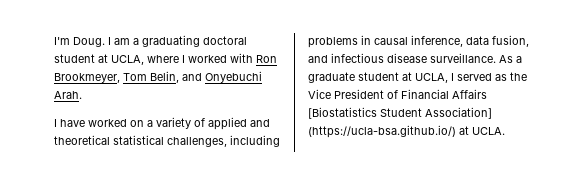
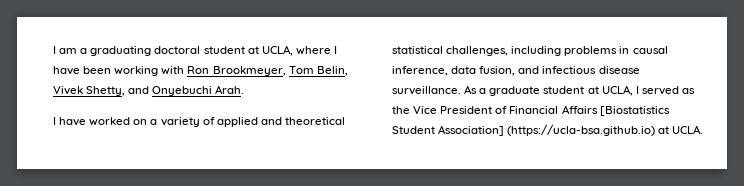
- I'm Doug. I am a graduating doctoral student at UCLA, where I worked with Ron Brookmeyer, Tom Belin, and Onyebuchi Arah.
+ I am a graduating doctoral student at UCLA, where I have been working with Ron Brookmeyer, Tom Belin, Vivek Shetty, and Onyebuchi Arah.
- As a graduate student at UCLA, I served as the Vice President of Financial Affairs [Biostatistics Student Association] (https://ucla-bsa.github.io/) at UCLA.
+ As a graduate student at UCLA, I served as the Vice President of Financial Affairs [Biostatistics Student Association] (https://ucla-bsa.github.io) at UCLA.

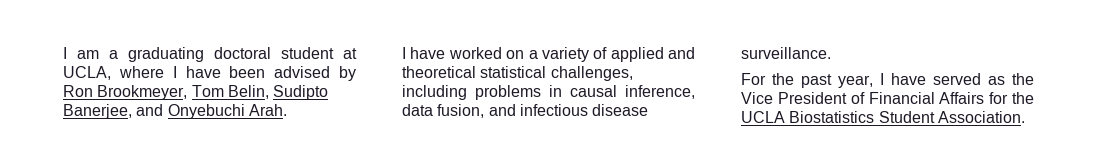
- I am a graduating doctoral student at UCLA, where I have been working with Ron Brookmeyer, Tom Belin, Vivek Shetty, and Onyebuchi Arah.
+ I am a graduating doctoral student at UCLA, where I have been advised by Ron Brookmeyer, Tom Belin, Sudipto Banerjee, and Onyebuchi Arah.
- I have worked on a variety of applied and theoretical statistical challenges, including problems in causal inference, data fusion, and infectious disease surveillance. As a graduate student at UCLA, I served as the Vice President of Financial Affairs [Biostatistics Student Association] (https://ucla-bsa.github.io) at UCLA.
+ I have worked on a variety of applied and theoretical statistical challenges, including problems in causal inference, data fusion, and infectious disease surveillance.
+ For the past year, I have served as the Vice President of Financial Affairs for the UCLA Biostatistics Student Association.

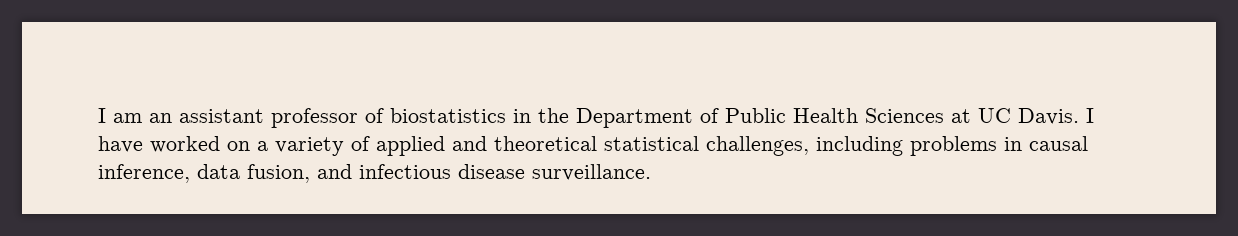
- I am a graduating doctoral student at UCLA, where I have been advised by Ron Brookmeyer, Tom Belin, Sudipto Banerjee, and Onyebuchi Arah.
- I have worked on a variety of applied and theoretical statistical challenges, including problems in causal inference, data fusion, and infectious disease surveillance.
+ I am an assistant professor of biostatistics in the Department of Public Health Sciences at UC Davis. I have worked on a variety of applied and theoretical statistical challenges, including problems in causal inference, data fusion, and infectious disease surveillance.
- For the past year, I have served as the Vice President of Financial Affairs for the UCLA Biostatistics Student Association.

